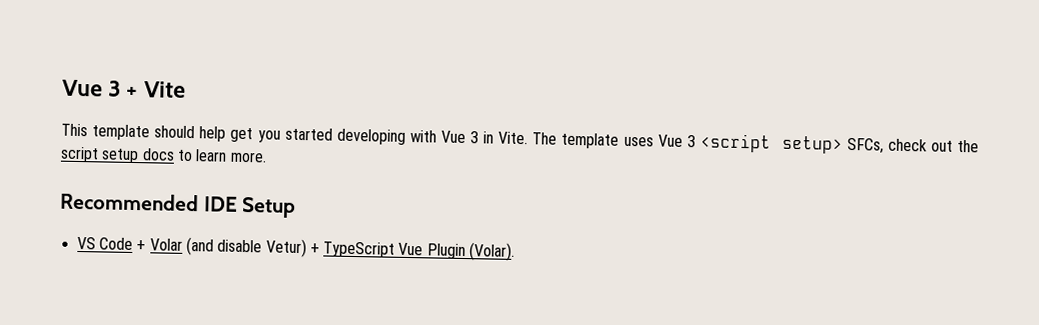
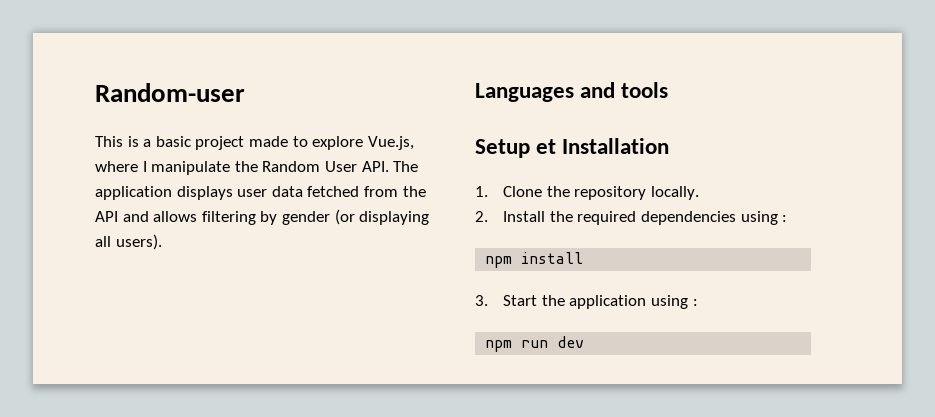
- Vue 3 + Vite
- This template should help get you started developing with Vue 3 in Vite. The template uses Vue 3 <script setup> SFCs, check out the script setup docs to learn more.
- Recommended IDE Setup
- VS Code + Volar (and disable Vetur) + TypeScript Vue Plugin (Volar).
+ Random-user
+ This is a basic project made to explore Vue.js, where I manipulate the Random User API. The application displays user data fetched from the API and allows filtering by gender (or displaying all users).
+ Languages and tools
+ Setup et Installation
+ 1. Clone the repository locally.
+ 2. Install the required dependencies using :
+ npm install
+ 3. Start the application using :
+ npm run dev

